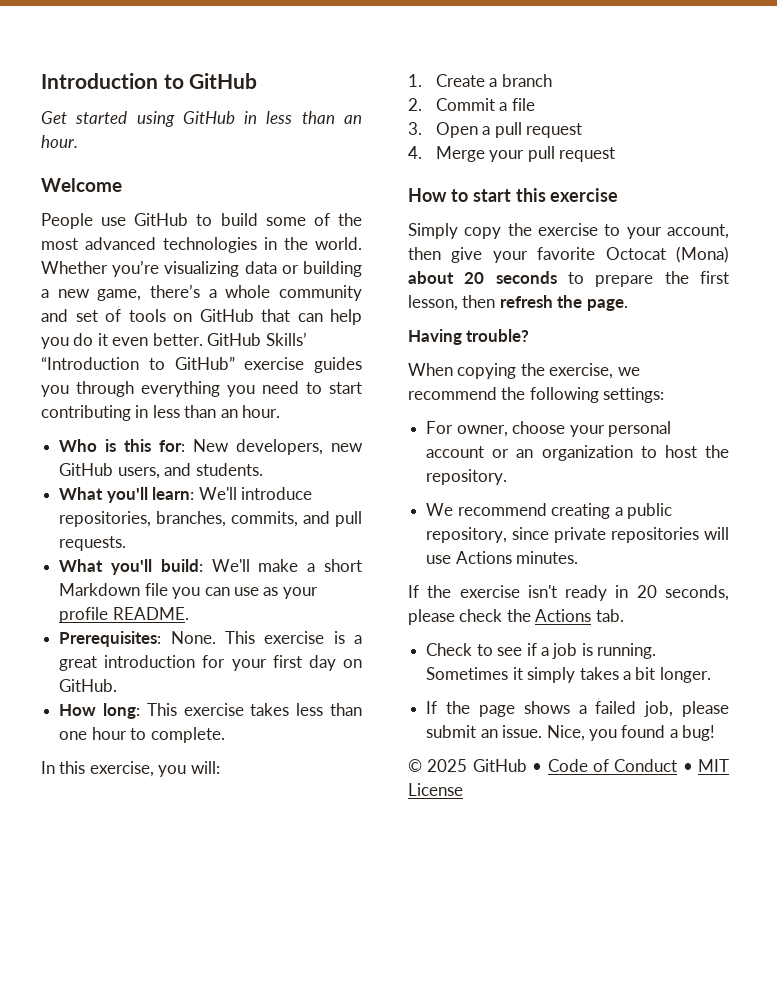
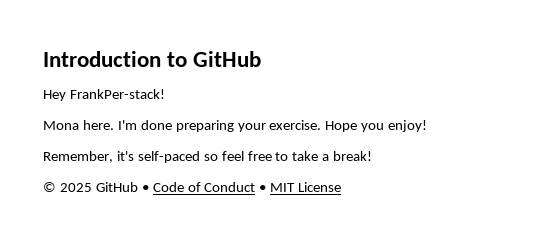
- Get started using GitHub in less than an hour.
- Welcome
- People use GitHub to build some of the most advanced technologies in the world. Whether you’re visualizing data or building a new game, there’s a whole community and set of tools on GitHub that can help you do it even better. GitHub Skills’ “Introduction to GitHub” exercise guides you through everything you need to start contributing in less than an hour.
- Who is this for: New developers, new GitHub users, and students.
- What you'll learn: We'll introduce repositories, branches, commits, and pull requests.
- What you'll build: We'll make a short Markdown file you can use as your profile README.
- Prerequisites: None. This exercise is a great introduction for your first day on GitHub.
- How long: This exercise takes less than one hour to complete.
- In this exercise, you will:
- 1. Create a branch
- 2. Commit a file
- 3. Open a pull request
- 4. Merge your pull request
- How to start this exercise
- Simply copy the exercise to your account, then give your favorite Octocat (Mona) about 20 seconds to prepare the first lesson, then refresh the page.
- Having trouble?
- When copying the exercise, we recommend the following settings:
- For owner, choose your personal account or an organization to host the repository.
- We recommend creating a public repository, since private repositories will use Actions minutes.
- If the exercise isn't ready in 20 seconds, please check the Actions tab.
- Check to see if a job is running. Sometimes it simply takes a bit longer.
- If the page shows a failed job, please submit an issue. Nice, you found a bug!
+ Hey FrankPer-stack!
+ Mona here. I'm done preparing your exercise. Hope you enjoy!
+ Remember, it's self-paced so feel free to take a break!

